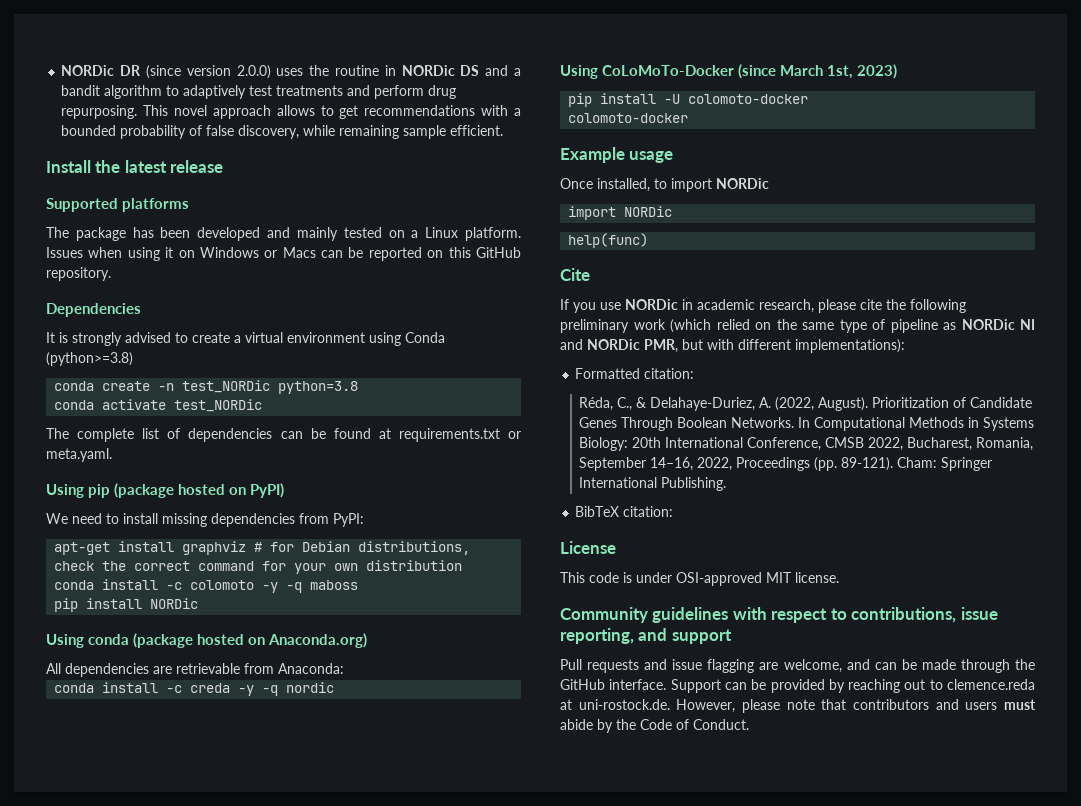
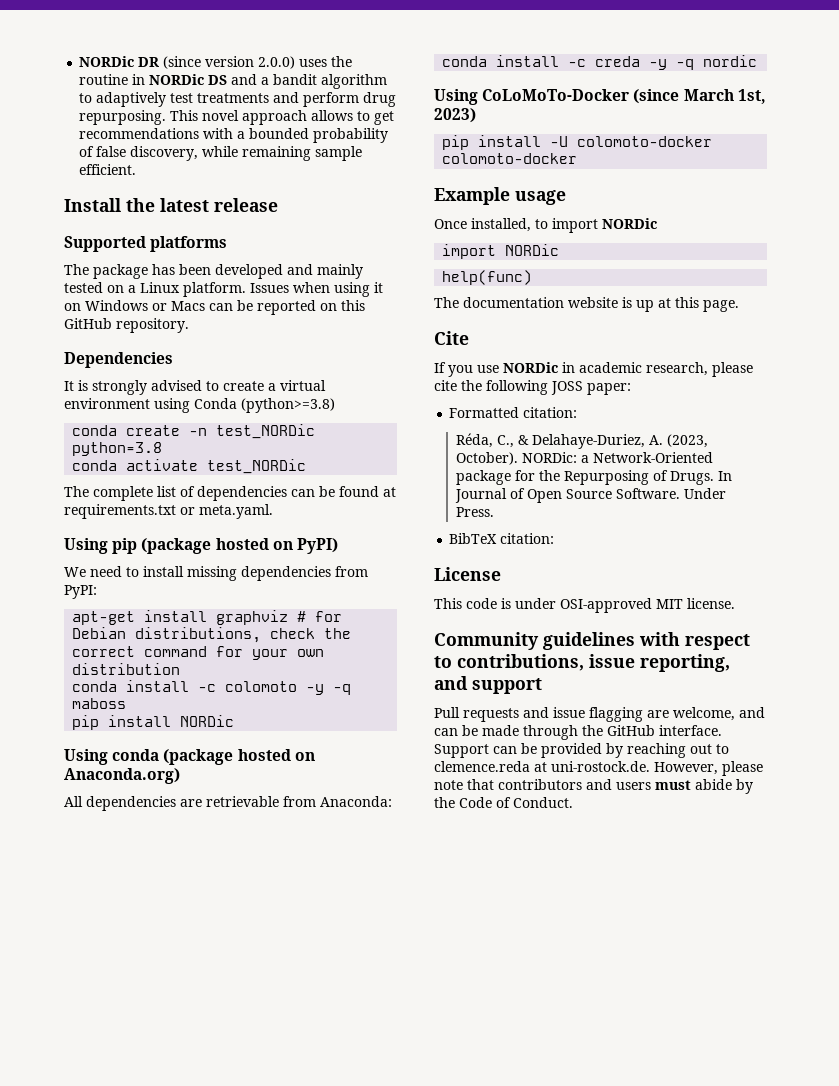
+ The documentation website is up at this page.
- If you use NORDic in academic research, please cite the following preliminary work (which relied on the same type of pipeline as NORDic NI and NORDic PMR, but with different implementations):
+ If you use NORDic in academic research, please cite the following JOSS paper:
- Réda, C., & Delahaye-Duriez, A. (2022, August). Prioritization of Candidate Genes Through Boolean Networks. In Computational Methods in Systems Biology: 20th International Conference, CMSB 2022, Bucharest, Romania, September 14–16, 2022, Proceedings (pp. 89-121). Cham: Springer International Publishing.
+ Réda, C., & Delahaye-Duriez, A. (2023, October). NORDic: a Network-Oriented package for the Repurposing of Drugs. In Journal of Open Source Software. Under Press.

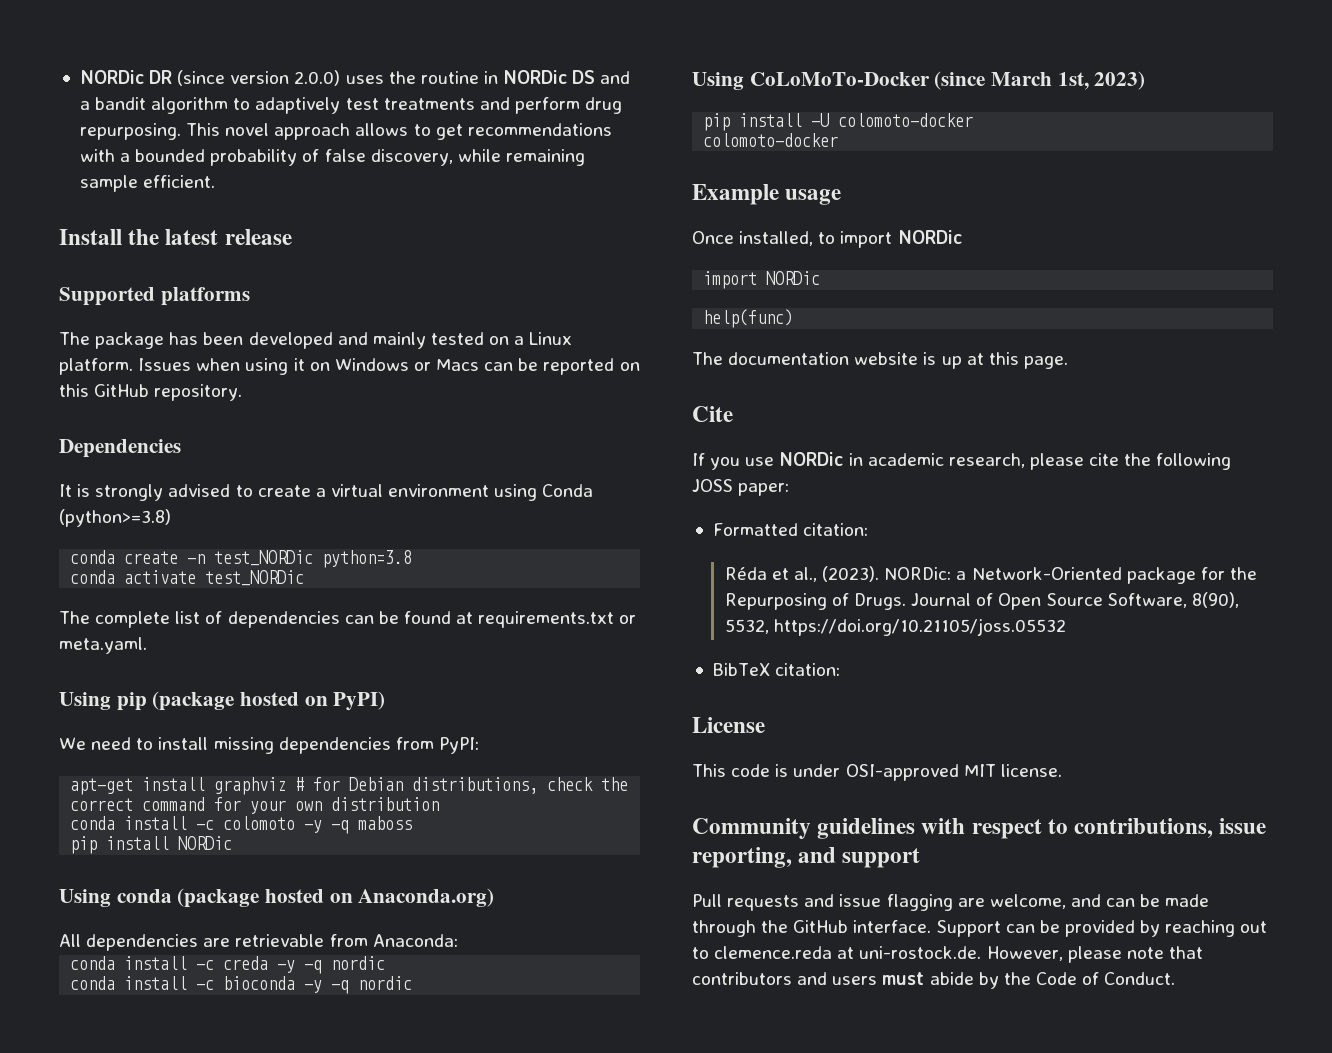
+ conda install -c bioconda -y -q nordic
- Réda, C., & Delahaye-Duriez, A. (2023, October).
+ Réda et al., (2023).
- In Journal of Open Source Software. Under Press.
+ Journal of Open Source Software, 8(90), 5532, https://doi.org/10.21105/joss.05532

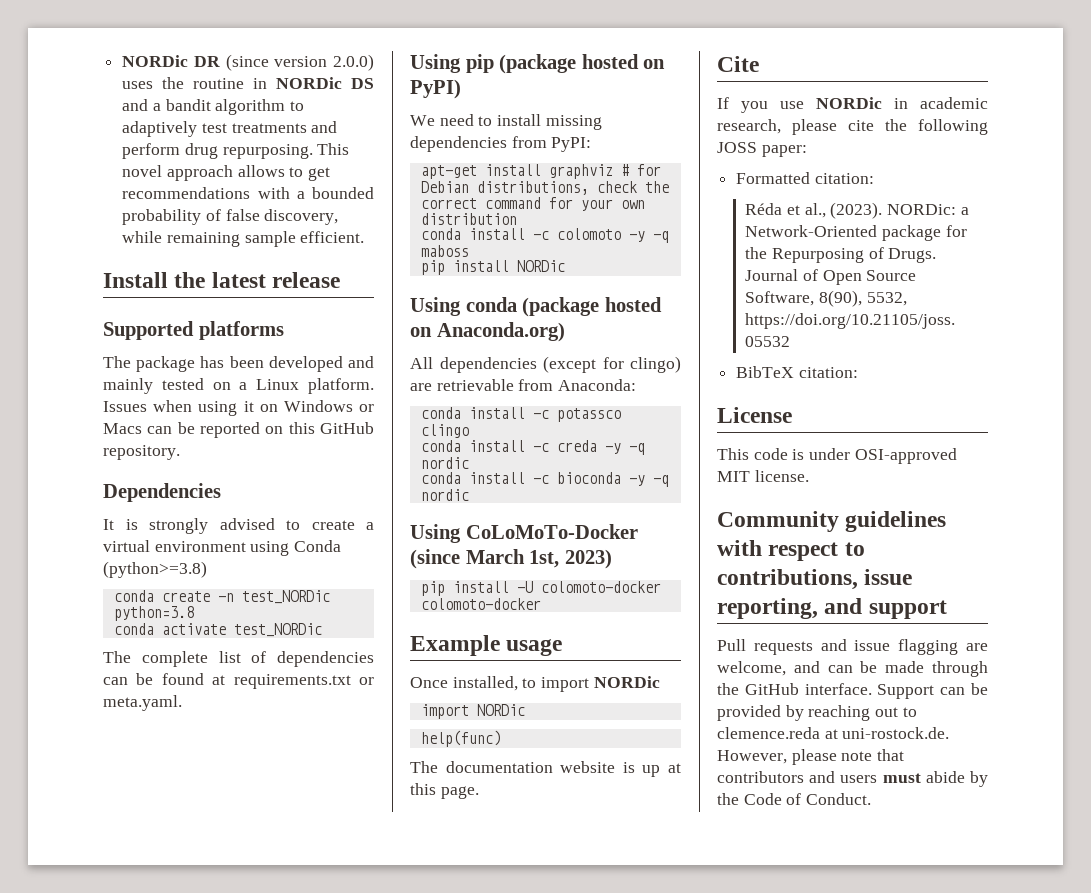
- All dependencies are retrievable from Anaconda:
+ All dependencies (except for clingo) are retrievable from Anaconda:
+ conda install -c potassco clingo

